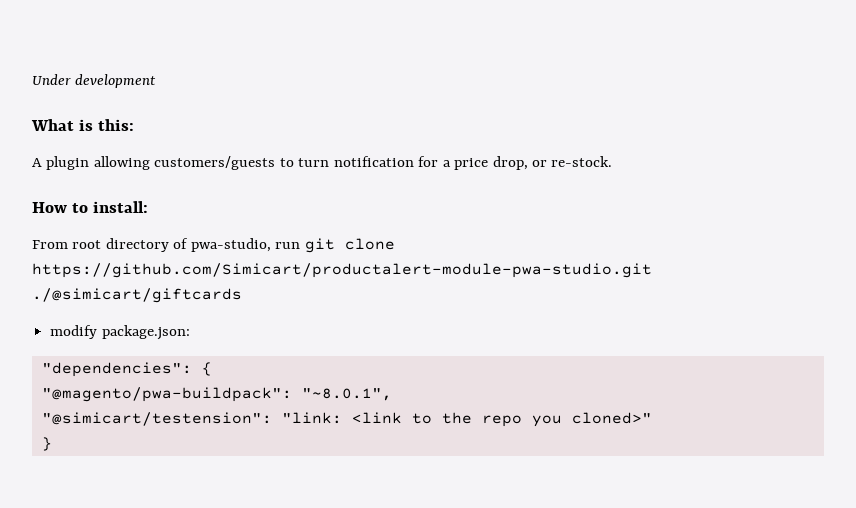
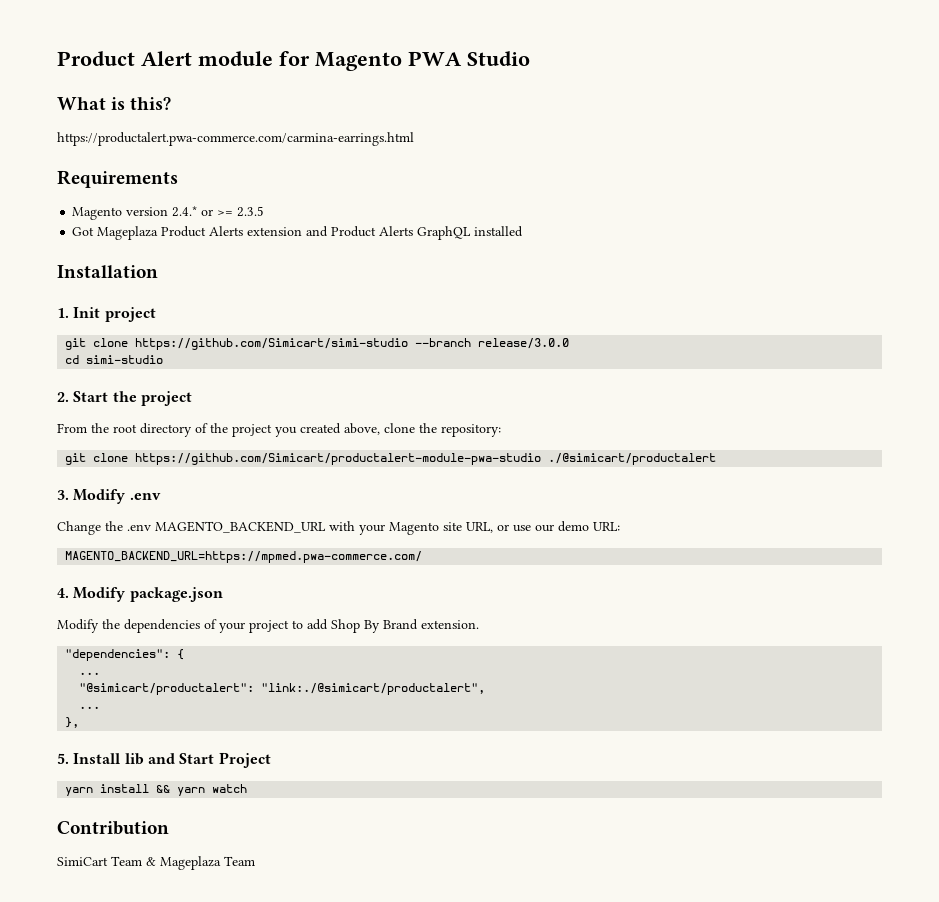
- Under development
- What is this:
- A plugin allowing customers/guests to turn notification for a price drop, or re-stock.
- How to install:
+ Product Alert module for Magento PWA Studio
+ What is this?
+ https://productalert.pwa-commerce.com/carmina-earrings.html
+ Requirements
+ Magento version 2.4.* or >= 2.3.5
+ Got Mageplaza Product Alerts extension and Product Alerts GraphQL installed
+ Installation
+ 1. Init project
+ git clone https://github.com/Simicart/simi-studio --branch release/3.0.0
+ cd simi-studio
+ 2. Start the project
- From root directory of pwa-studio, run git clone https://github.com/Simicart/productalert-module-pwa-studio.git ./@simicart/giftcards
- modify package.json:
+ From the root directory of the project you created above, clone the repository:
+ git clone https://github.com/Simicart/productalert-module-pwa-studio ./@simicart/productalert
+ 3. Modify .env
+ Change the .env MAGENTO_BACKEND_URL with your Magento site URL, or use our demo URL:
+ MAGENTO_BACKEND_URL=https://mpmed.pwa-commerce.com/
+ 4. Modify package.json
+ Modify the dependencies of your project to add Shop By Brand extension.
  "dependencies": {
- "@magento/pwa-buildpack": "~8.0.1",
- "@simicart/testension": "link: <link to the repo you cloned>"
- }
+ ...
+ "@simicart/productalert": "link:./@simicart/productalert",
+ ...
+ },
+ 5. Install lib and Start Project
+ yarn install && yarn watch
+ Contribution
+ SimiCart Team & Mageplaza Team

